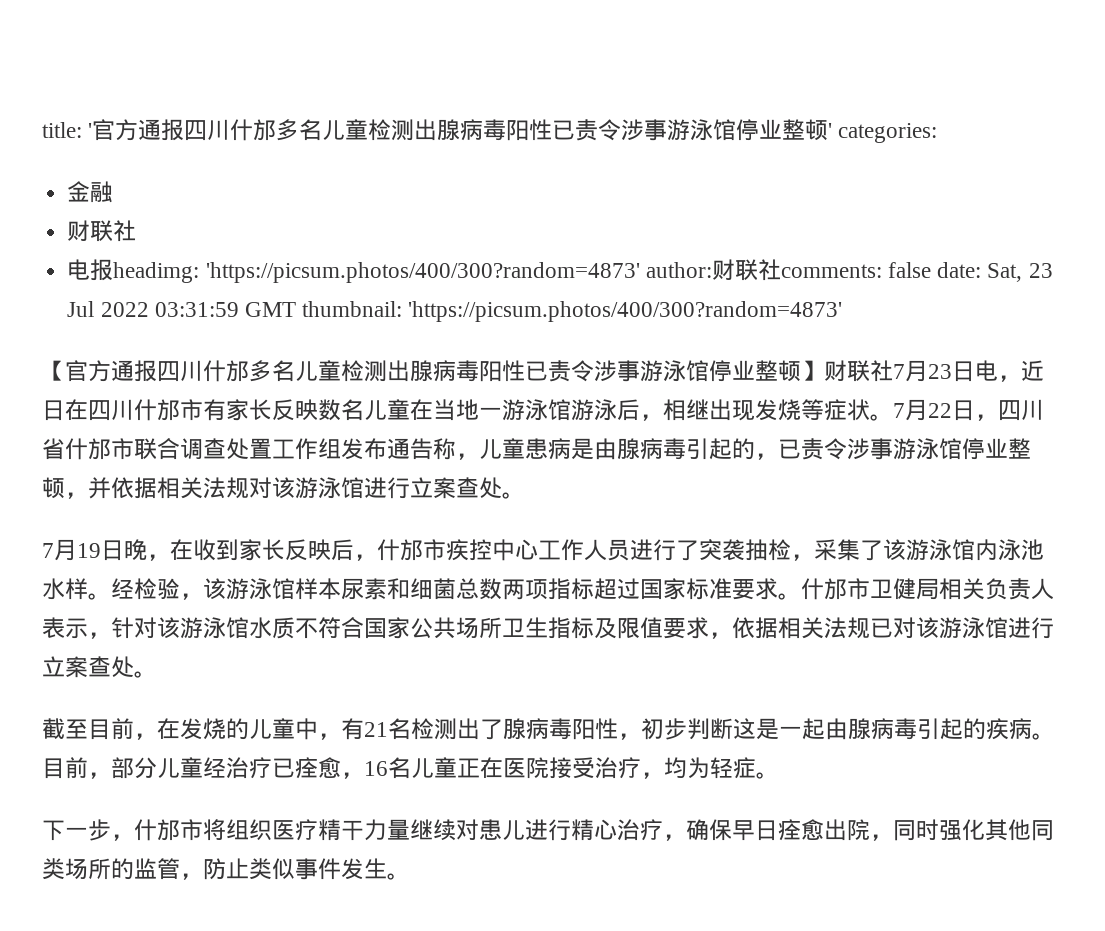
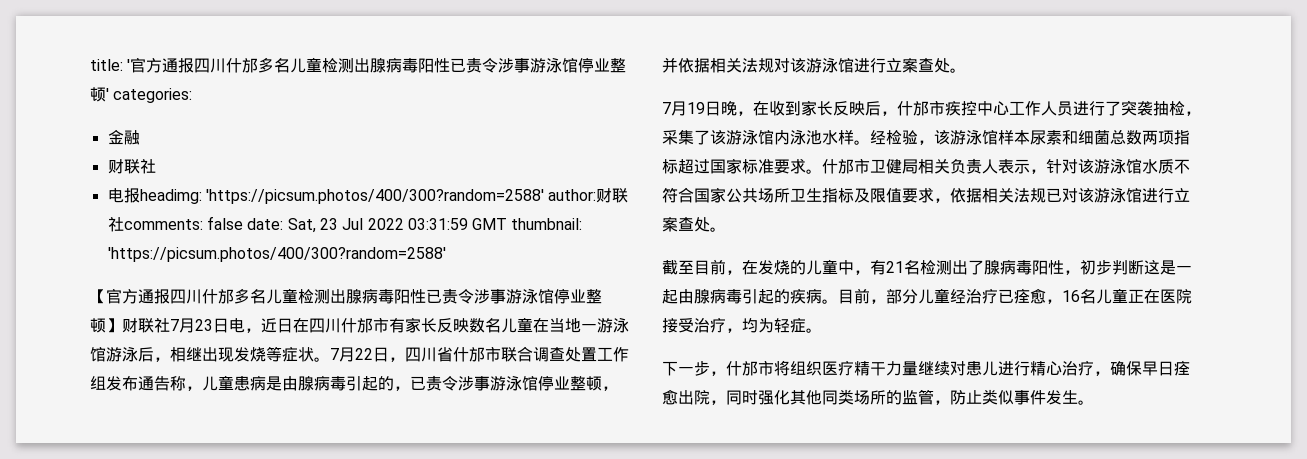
- 电报headimg: 'https://picsum.photos/400/300?random=4873' author:财联社comments: false date: Sat, 23 Jul 2022 03:31:59 GMT thumbnail: 'https://picsum.photos/400/300?random=4873'
+ 电报headimg: 'https://picsum.photos/400/300?random=2588' author:财联社comments: false date: Sat, 23 Jul 2022 03:31:59 GMT thumbnail: 'https://picsum.photos/400/300?random=2588'

